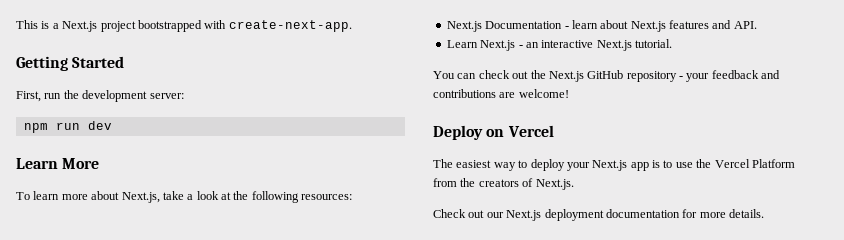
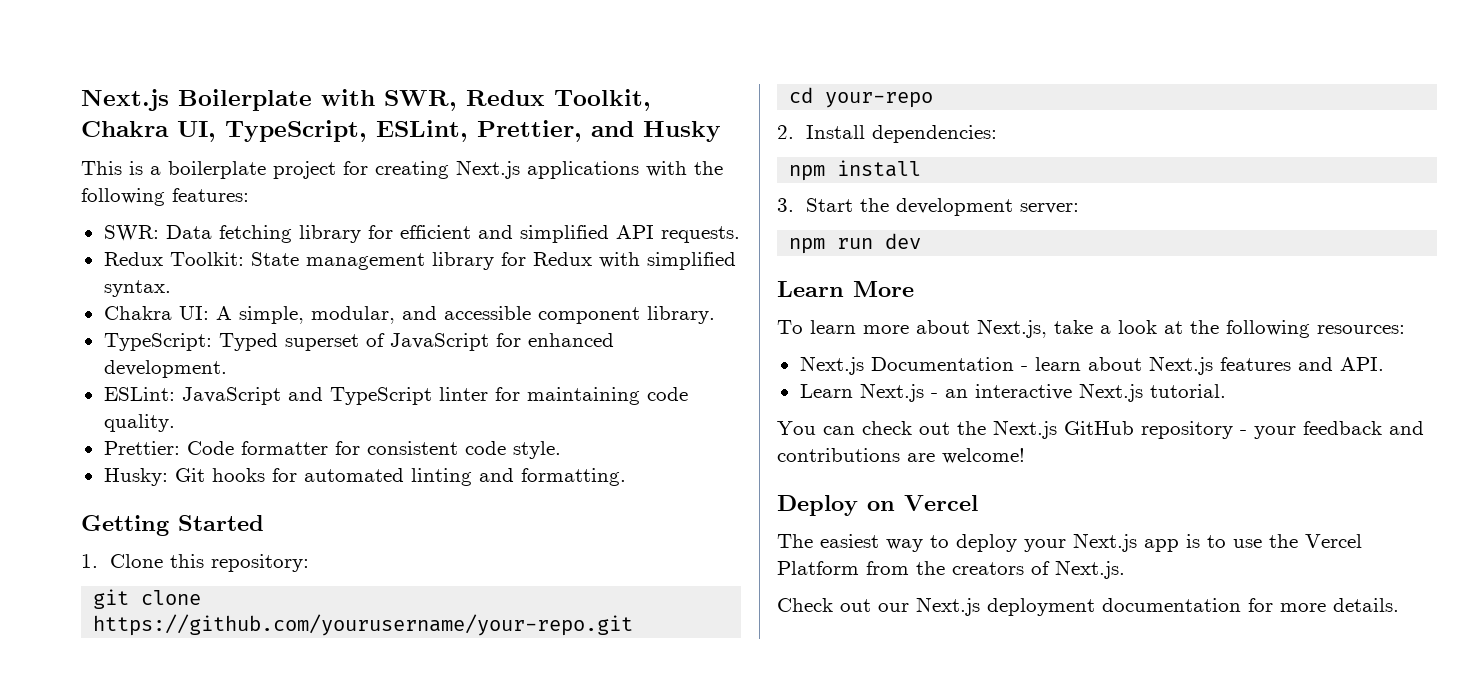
- This is a Next.js project bootstrapped with create-next-app.
+ Next.js Boilerplate with SWR, Redux Toolkit, Chakra UI, TypeScript, ESLint, Prettier, and Husky
+ This is a boilerplate project for creating Next.js applications with the following features:
+ SWR: Data fetching library for efficient and simplified API requests.
+ Redux Toolkit: State management library for Redux with simplified syntax.
+ Chakra UI: A simple, modular, and accessible component library.
+ TypeScript: Typed superset of JavaScript for enhanced development.
+ ESLint: JavaScript and TypeScript linter for maintaining code quality.
+ Prettier: Code formatter for consistent code style.
+ Husky: Git hooks for automated linting and formatting.
  Getting Started
- First, run the development server:
+ 1. Clone this repository:
+ git clone https://github.com/yourusername/your-repo.git
+ cd your-repo
+ 2. Install dependencies:
+ npm install
+ 3. Start the development server:

